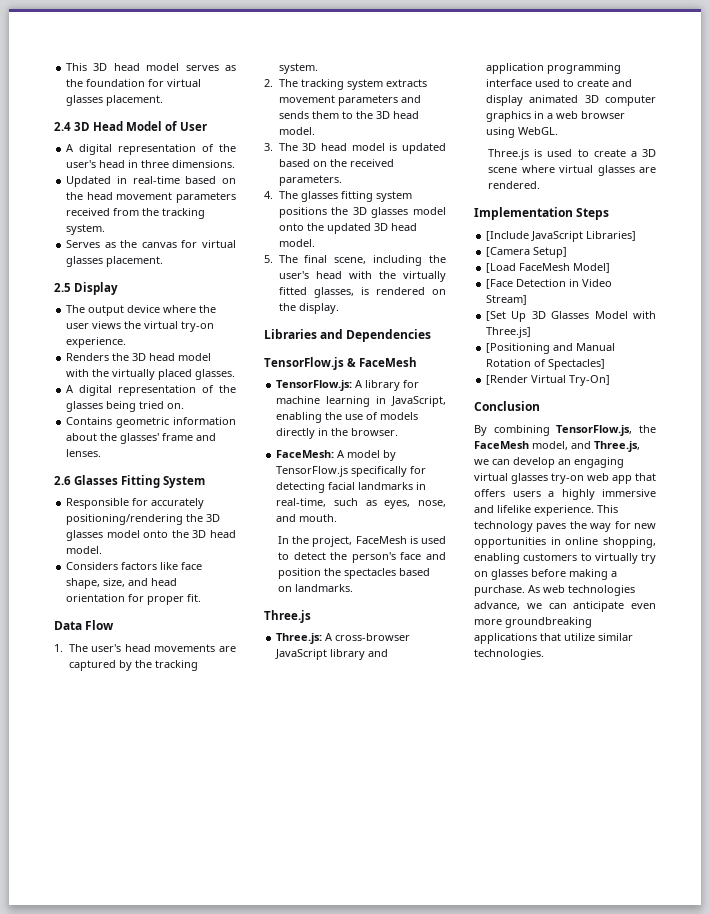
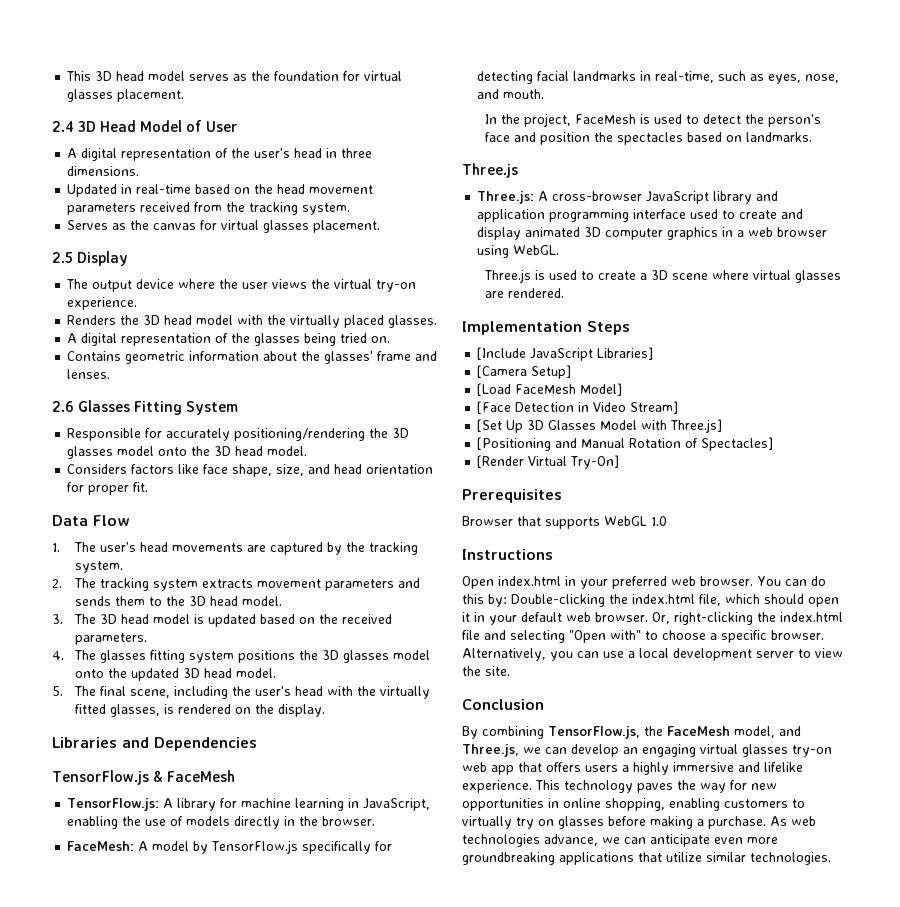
+ Prerequisites
+ Browser that supports WebGL 1.0
+ Instructions
+ Open index.html in your preferred web browser. You can do this by: Double-clicking the index.html file, which should open it in your default web browser. Or, right-clicking the index.html file and selecting "Open with" to choose a specific browser. Alternatively, you can use a local development server to view the site.

